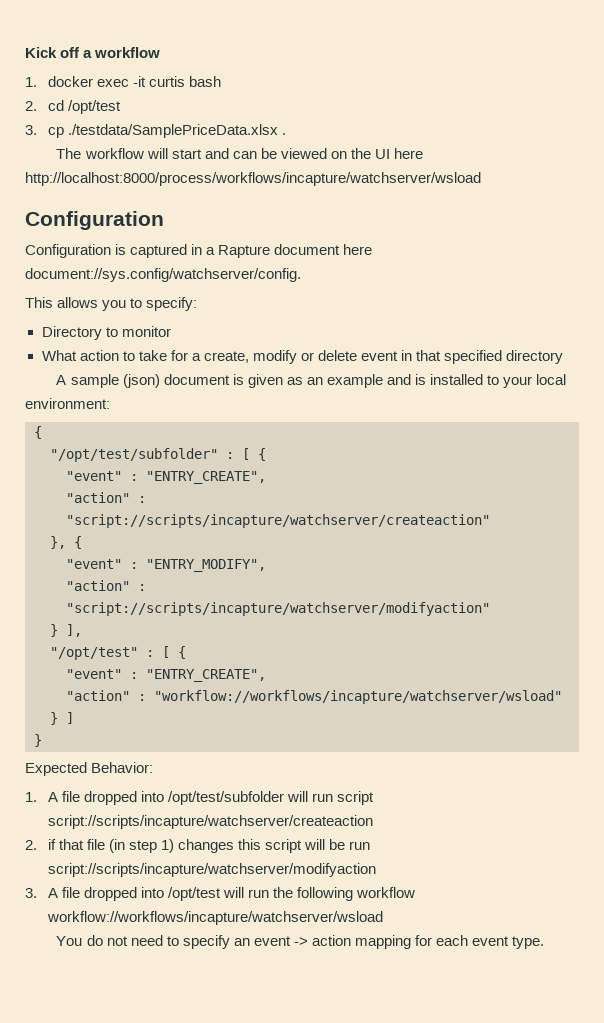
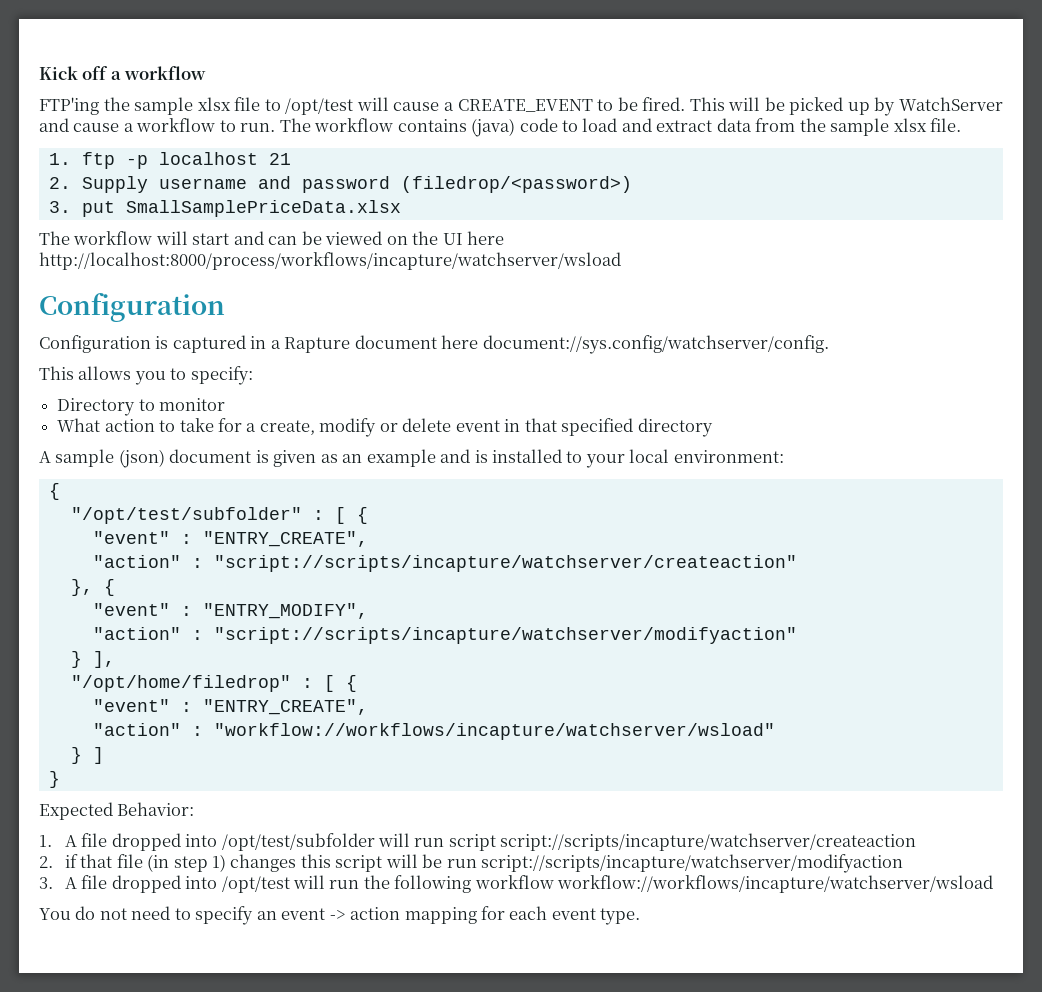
- 1. docker exec -it curtis bash
- 2. cd /opt/test
- 3. cp ./testdata/SamplePriceData.xlsx .
+ FTP'ing the sample xlsx file to /opt/test will cause a CREATE_EVENT to be fired. This will be picked up by WatchServer and cause a workflow to run. The workflow contains (java) code to load and extract data from the sample xlsx file.
+ 1. ftp -p localhost 21
+ 2. Supply username and password (filedrop/<password>)
+ 3. put SmallSamplePriceData.xlsx
- "/opt/test" : [ {
+ "/opt/home/filedrop" : [ {

